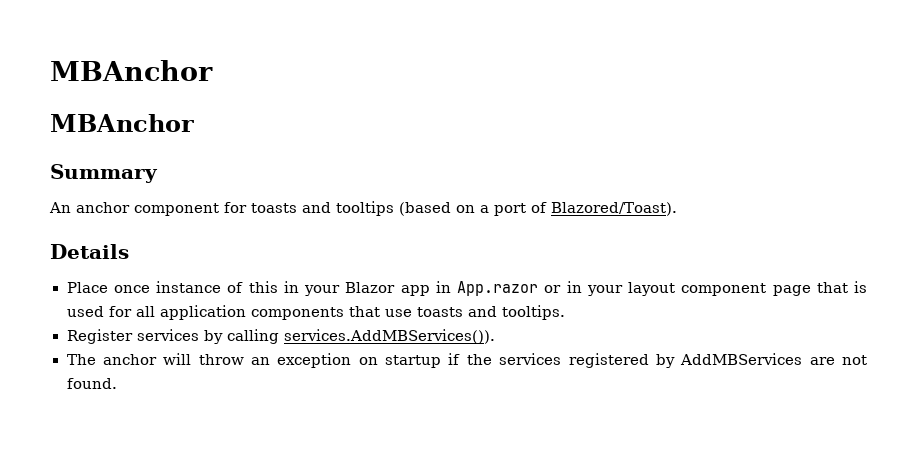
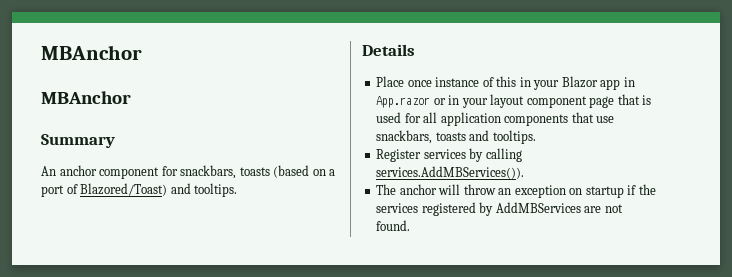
- An anchor component for toasts and tooltips (based on a port of Blazored/Toast).
+ An anchor component for snackbars, toasts (based on a port of Blazored/Toast) and tooltips.
- Place once instance of this in your Blazor app in App.razor or in your layout component page that is used for all application components that use toasts and tooltips.
+ Place once instance of this in your Blazor app in App.razor or in your layout component page that is used for all application components that use snackbars, toasts and tooltips.

